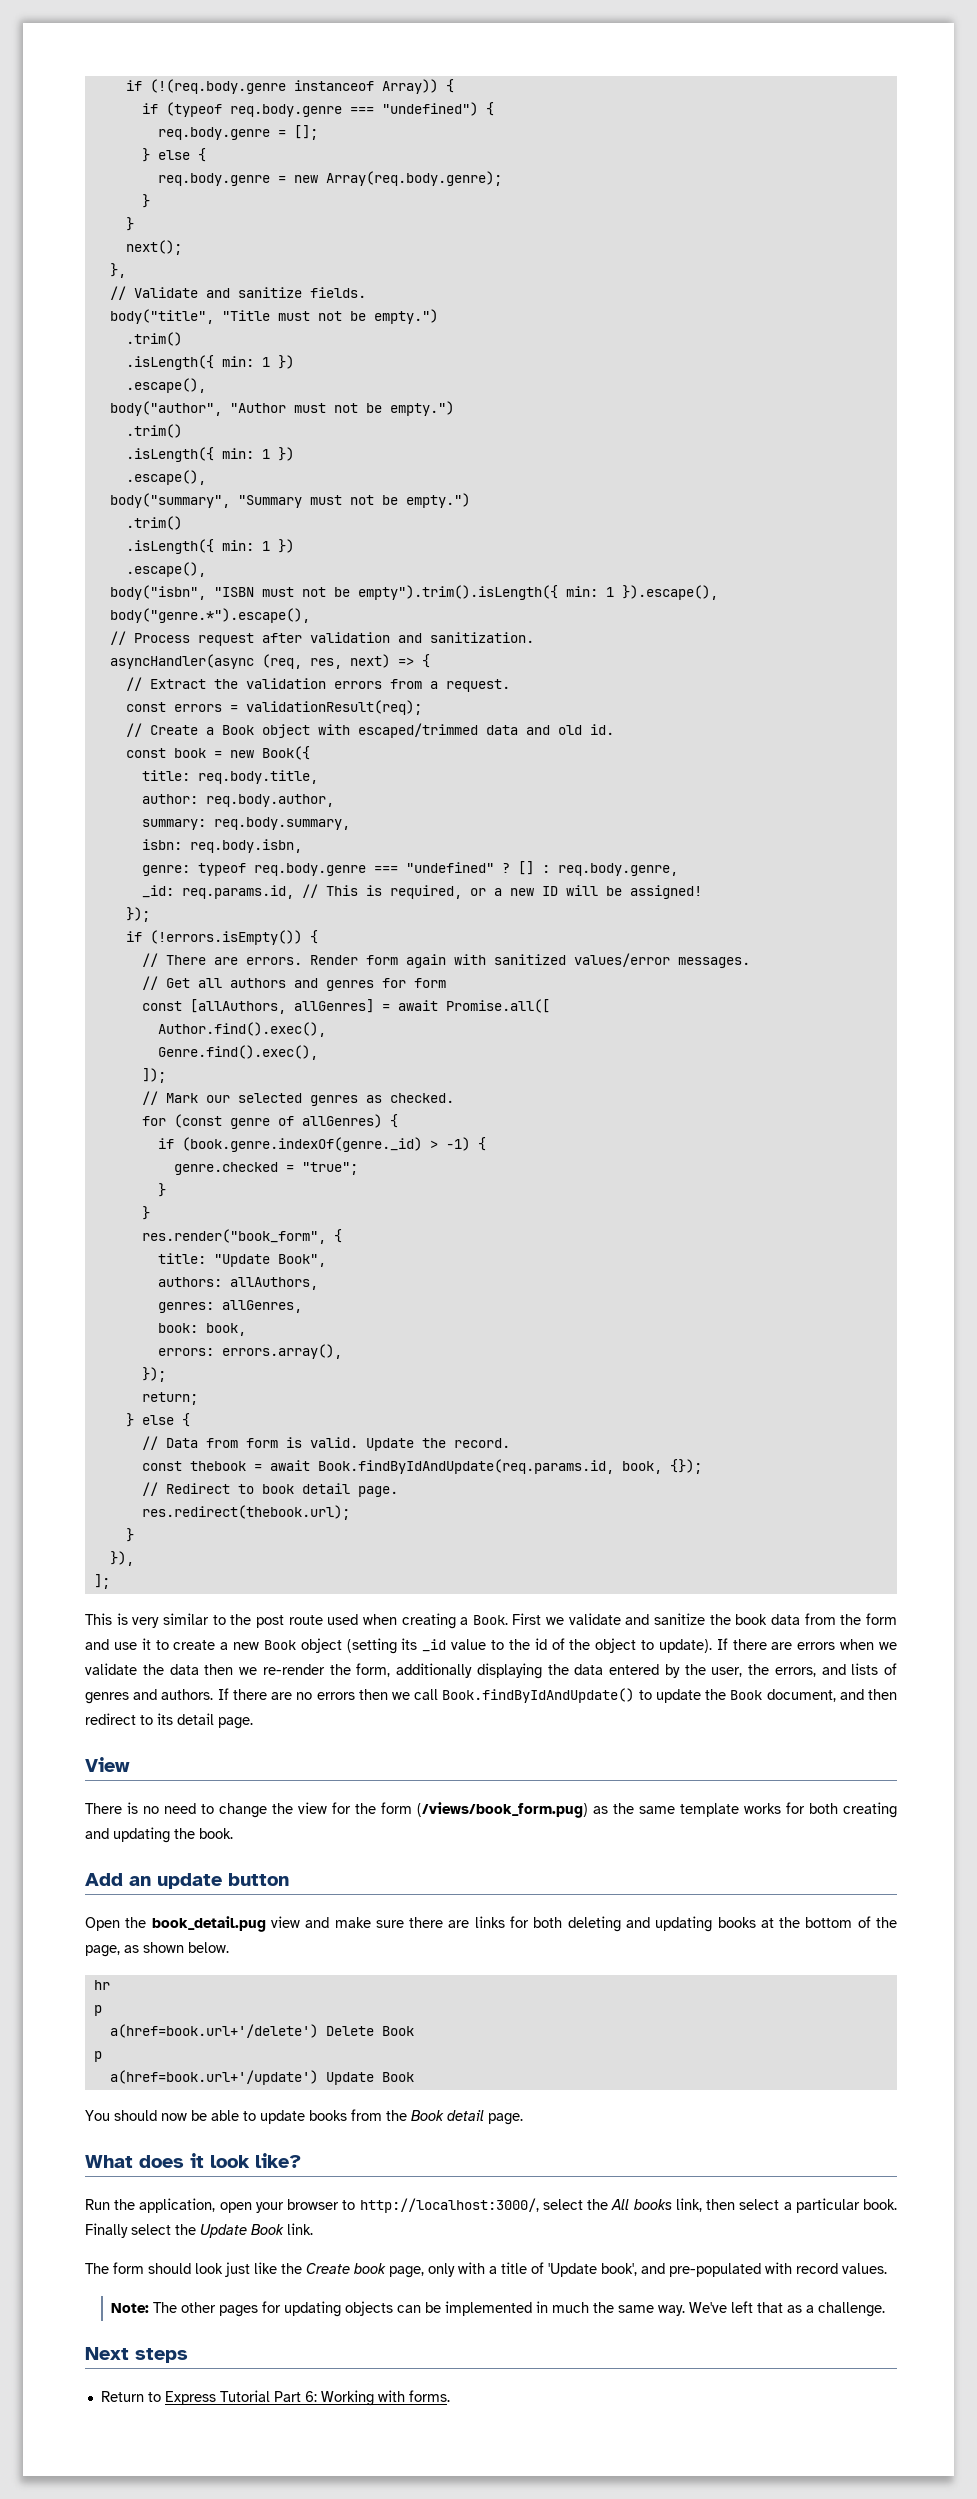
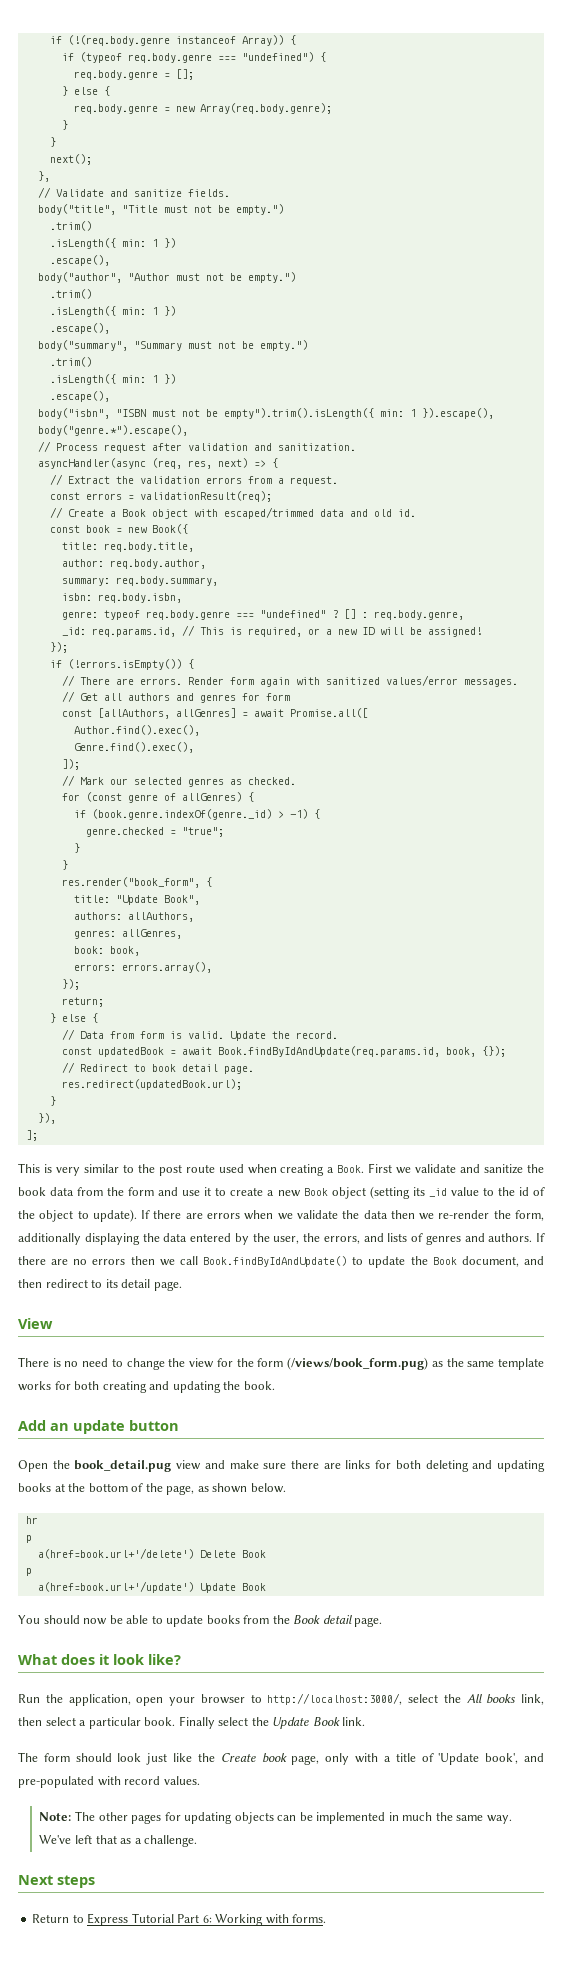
- const thebook = await Book.findByIdAndUpdate(req.params.id, book, {});
+ const updatedBook = await Book.findByIdAndUpdate(req.params.id, book, {});
- res.redirect(thebook.url);
+ res.redirect(updatedBook.url);

